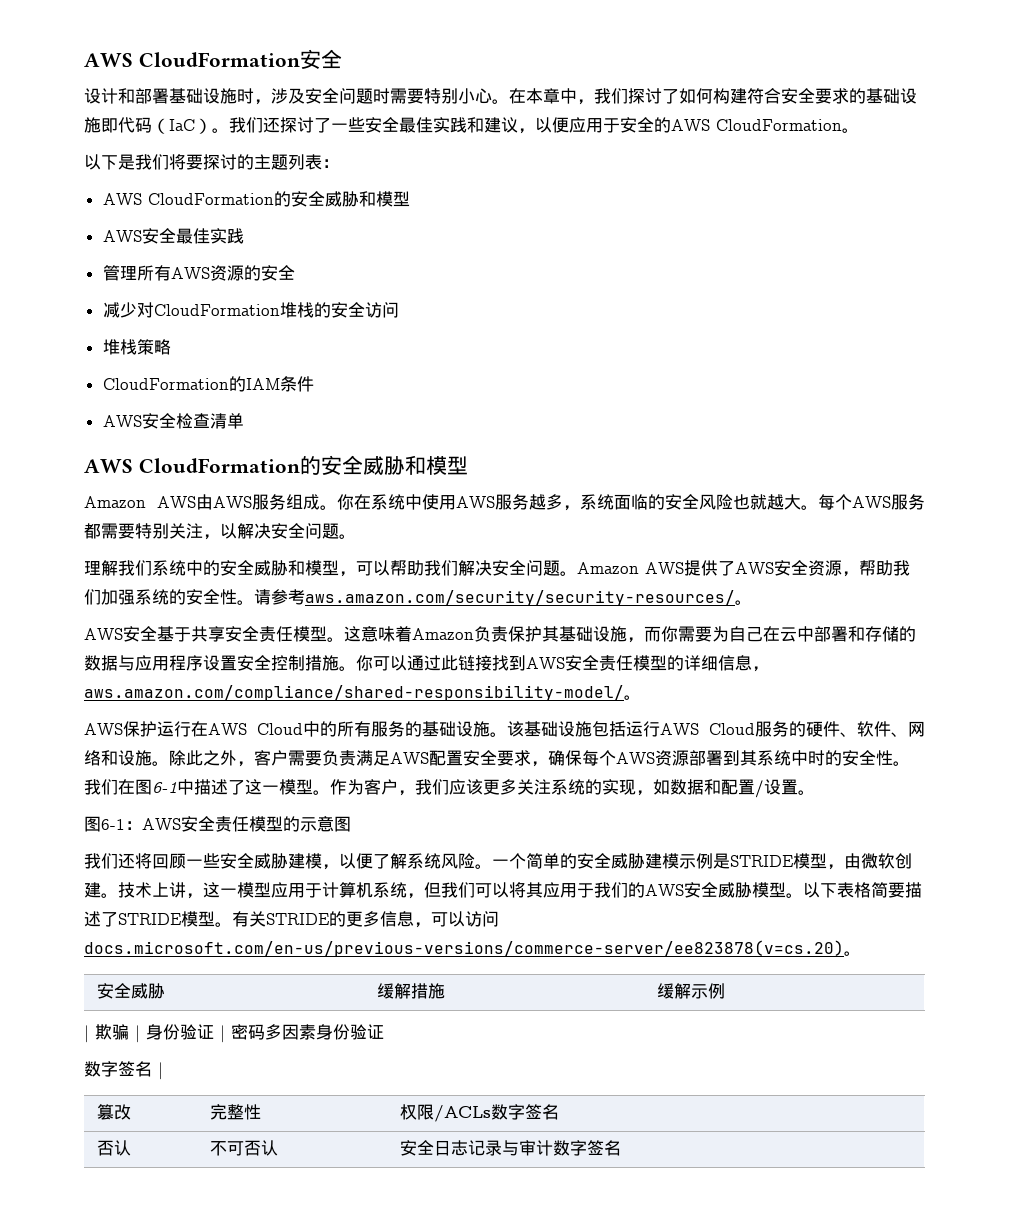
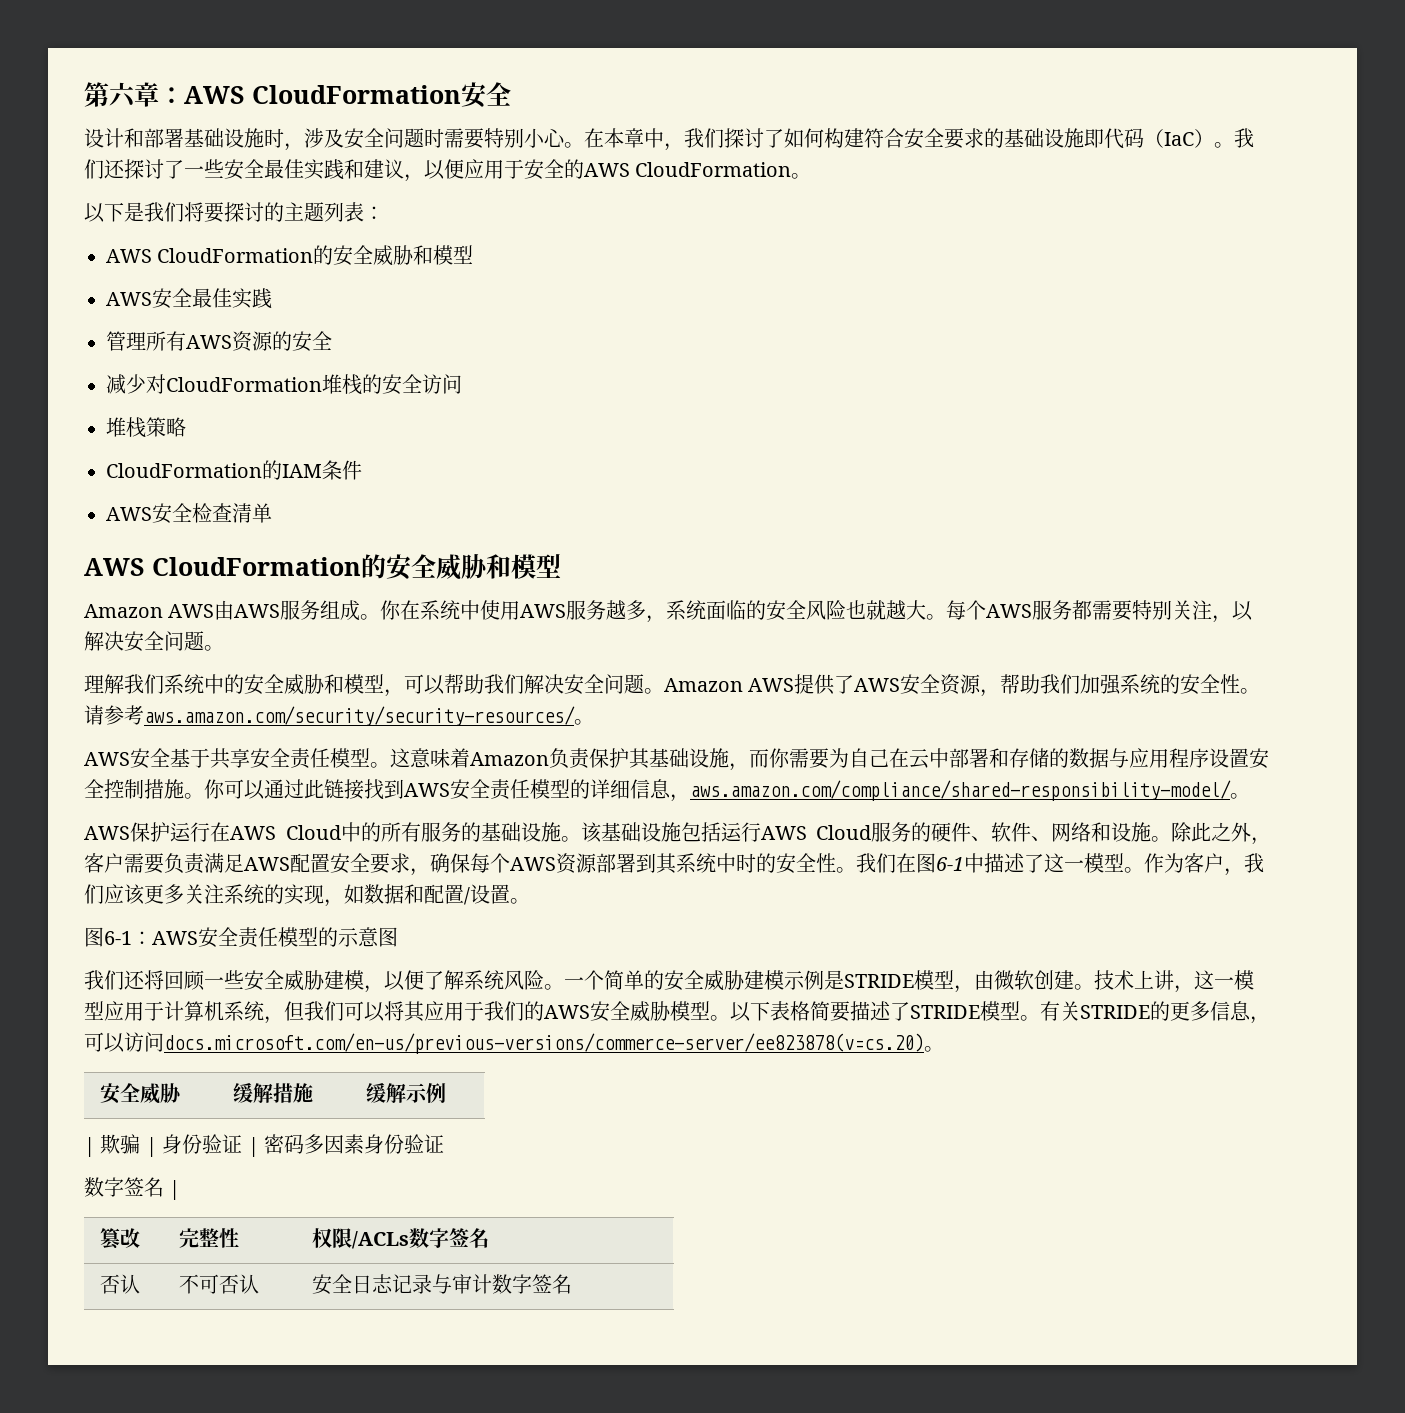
- AWS CloudFormation安全
+ 第六章：AWS CloudFormation安全

